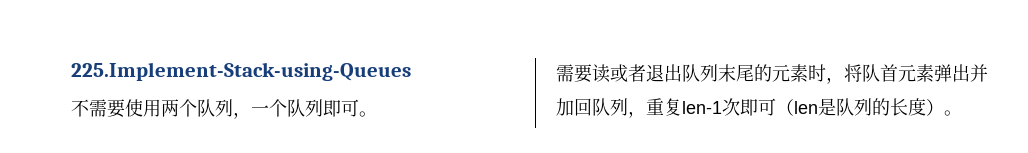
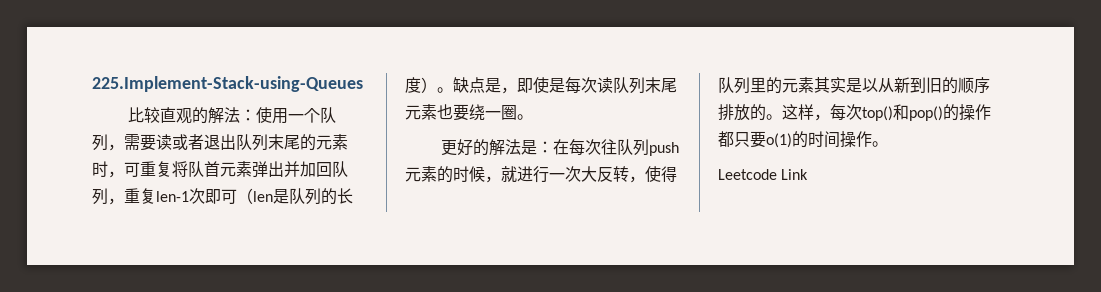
- 不需要使用两个队列，一个队列即可。
- 需要读或者退出队列末尾的元素时，将队首元素弹出并加回队列，重复len-1次即可（len是队列的长度）。
+ 比较直观的解法：使用一个队列，需要读或者退出队列末尾的元素时，可重复将队首元素弹出并加回队列，重复len-1次即可（len是队列的长度）。
+ 缺点是，即使是每次读队列末尾元素也要绕一圈。
+ 更好的解法是：在每次往队列push元素的时候，就进行一次大反转，使得队列里的元素其实是以从新到旧的顺序排放的。这样，每次top()和pop()的操作都只要o(1)的时间操作。
+ Leetcode Link

